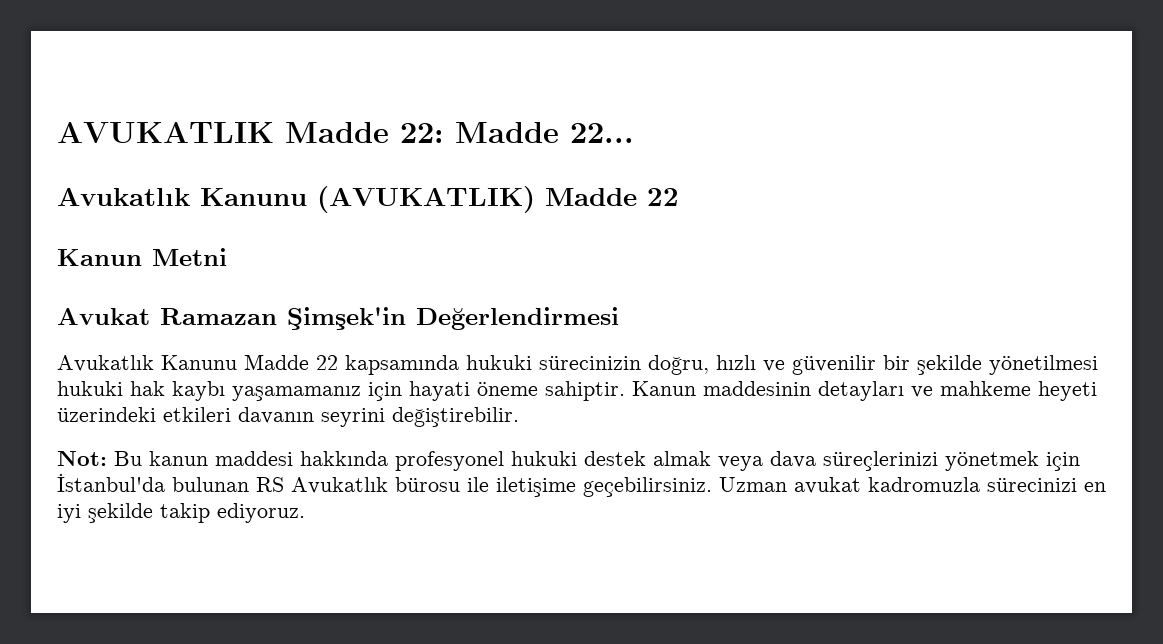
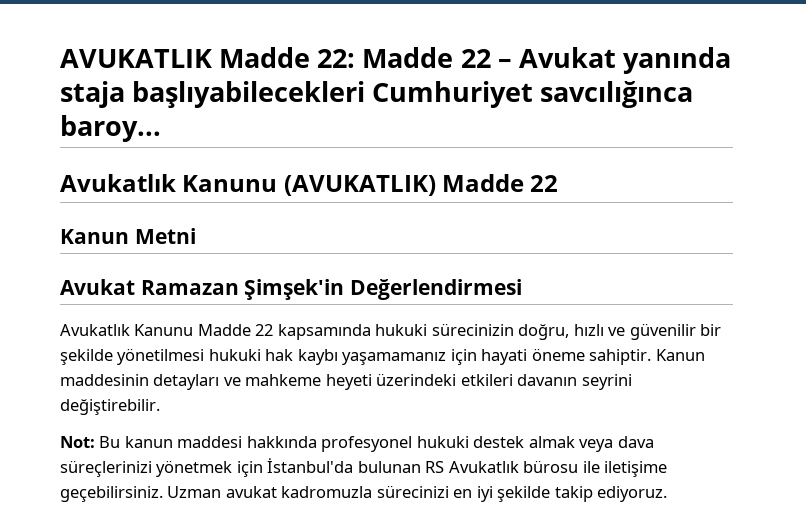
- AVUKATLIK Madde 22: Madde 22...
+ AVUKATLIK Madde 22: Madde 22 – Avukat yanında staja başlıyabilecekleri Cumhuriyet savcılığınca baroy...

